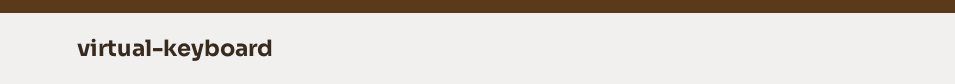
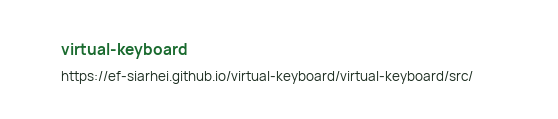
+ https://ef-siarhei.github.io/virtual-keyboard/virtual-keyboard/src/

